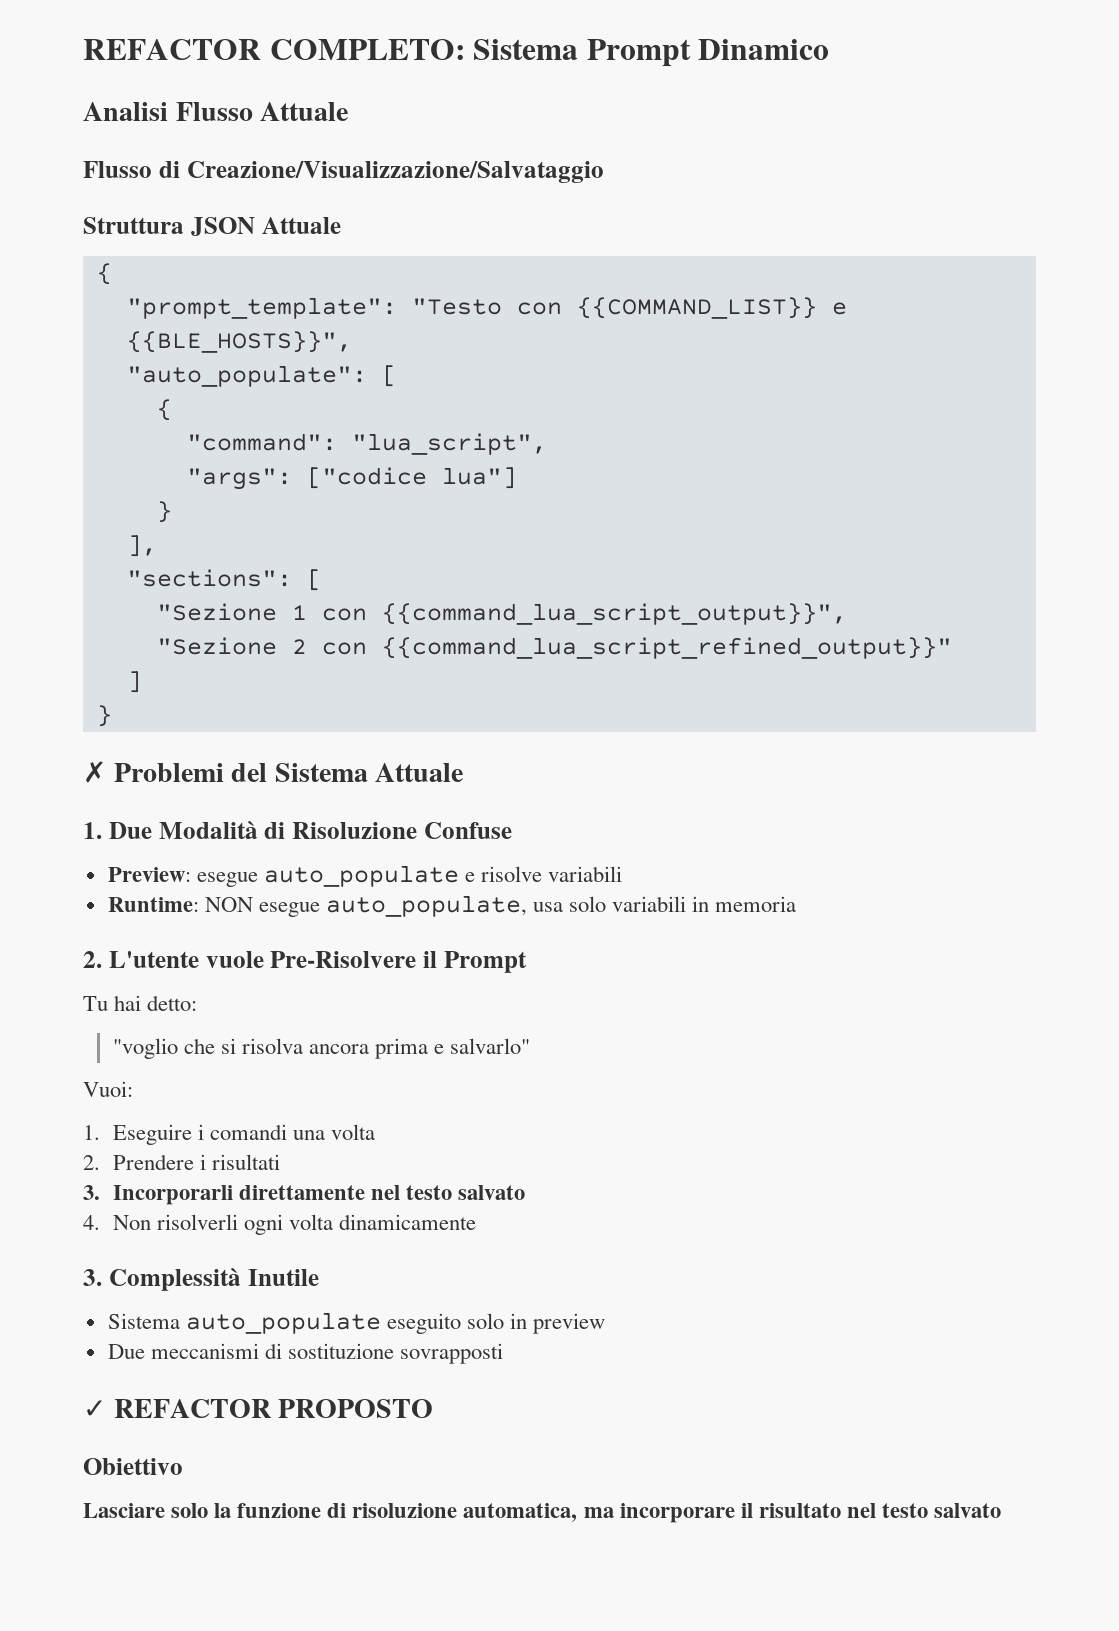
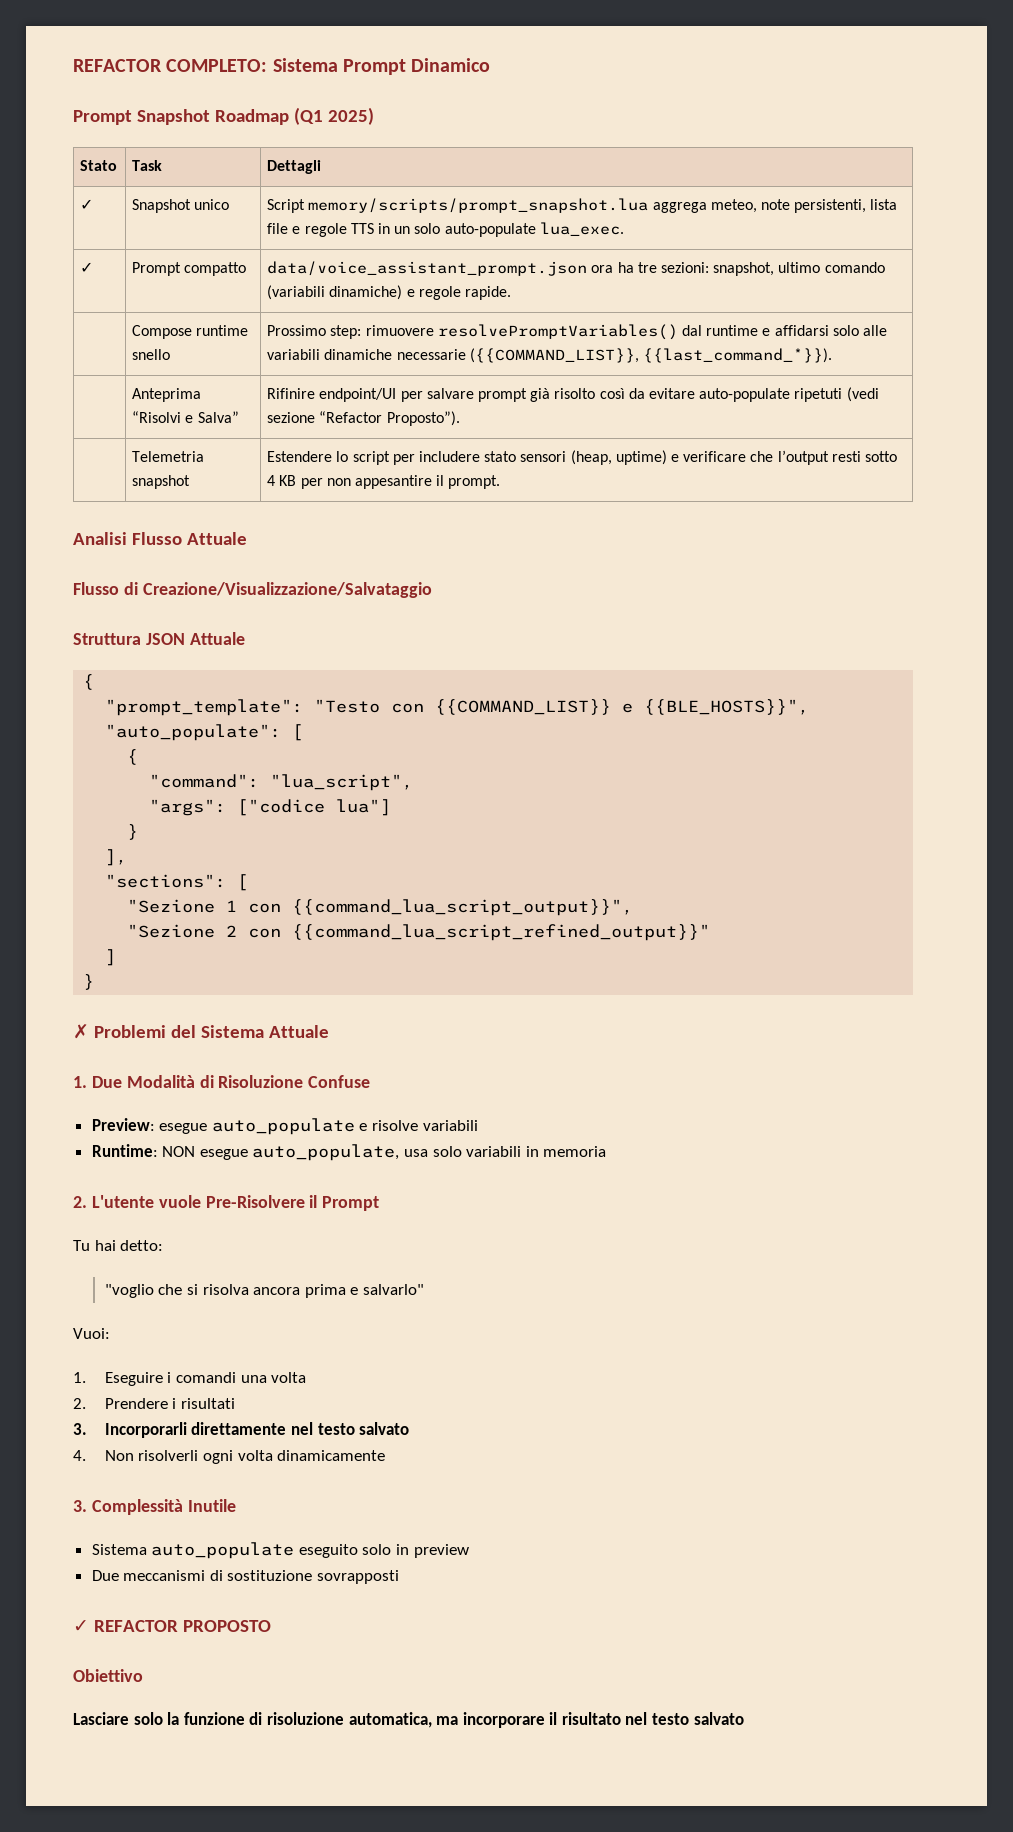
+ Prompt Snapshot Roadmap (Q1 2025)
+ Stato | Task | Dettagli
+ ✓ | Snapshot unico | Script memory/scripts/prompt_snapshot.lua aggrega meteo, note persistenti, lista file e regole TTS in un solo auto-populate lua_exec.
+ ✓ | Prompt compatto | data/voice_assistant_prompt.json ora ha tre sezioni: snapshot, ultimo comando (variabili dinamiche) e regole rapide.
+ | Compose runtime snello | Prossimo step: rimuovere resolvePromptVariables() dal runtime e affidarsi solo alle variabili dinamiche necessarie ({{COMMAND_LIST}}, {{last_command_*}}).
+ | Anteprima “Risolvi e Salva” | Rifinire endpoint/UI per salvare prompt già risolto così da evitare auto-populate ripetuti (vedi sezione “Refactor Proposto”).
+ | Telemetria snapshot | Estendere lo script per includere stato sensori (heap, uptime) e verificare che l’output resti sotto 4 KB per non appesantire il prompt.

